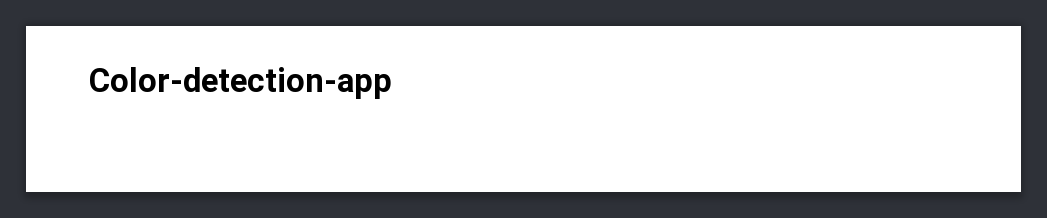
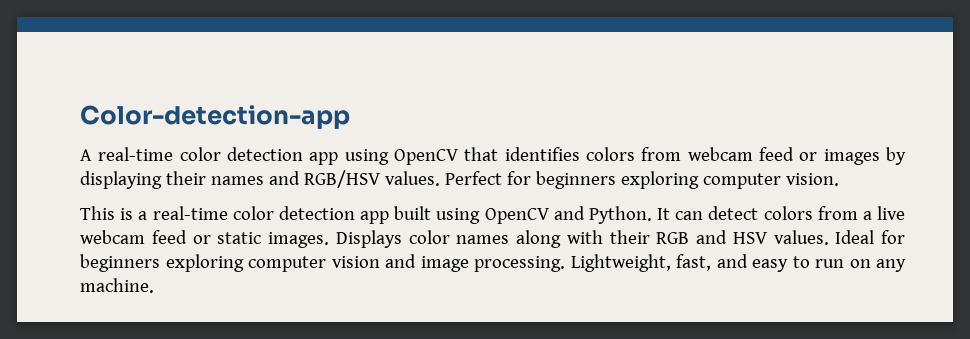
+ A real-time color detection app using OpenCV that identifies colors from webcam feed or images by displaying their names and RGB/HSV values. Perfect for beginners exploring computer vision.
+ This is a real-time color detection app built using OpenCV and Python. It can detect colors from a live webcam feed or static images. Displays color names along with their RGB and HSV values. Ideal for beginners exploring computer vision and image processing. Lightweight, fast, and easy to run on any machine.

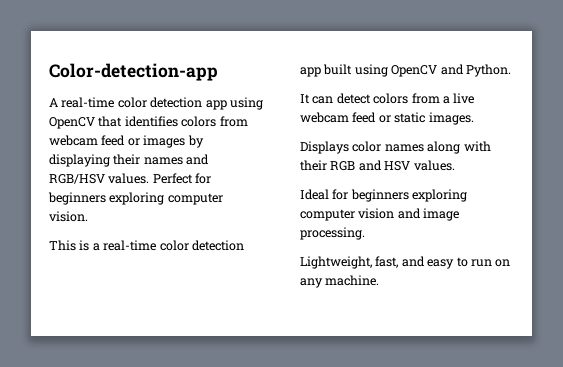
- This is a real-time color detection app built using OpenCV and Python. It can detect colors from a live webcam feed or static images. Displays color names along with their RGB and HSV values. Ideal for beginners exploring computer vision and image processing. Lightweight, fast, and easy to run on any machine.
+ This is a real-time color detection app built using OpenCV and Python.
+ It can detect colors from a live webcam feed or static images.
+ Displays color names along with their RGB and HSV values.
+ Ideal for beginners exploring computer vision and image processing.
+ Lightweight, fast, and easy to run on any machine.

